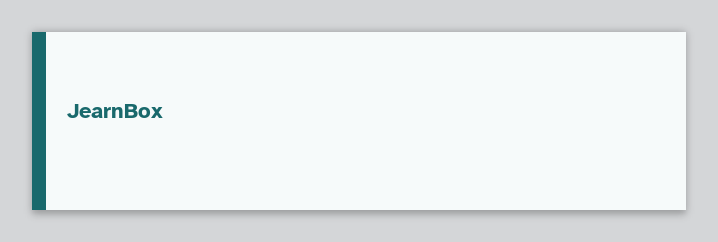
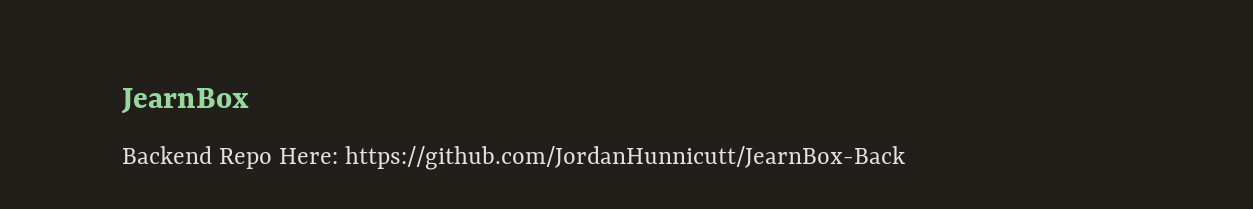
+ Backend Repo Here: https://github.com/JordanHunnicutt/JearnBox-Back

